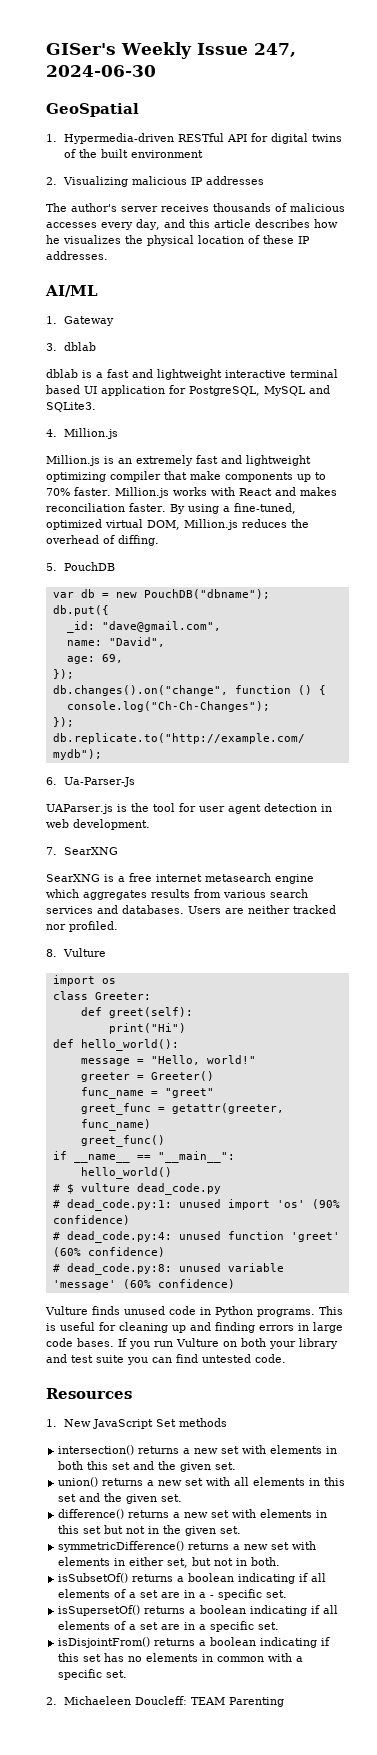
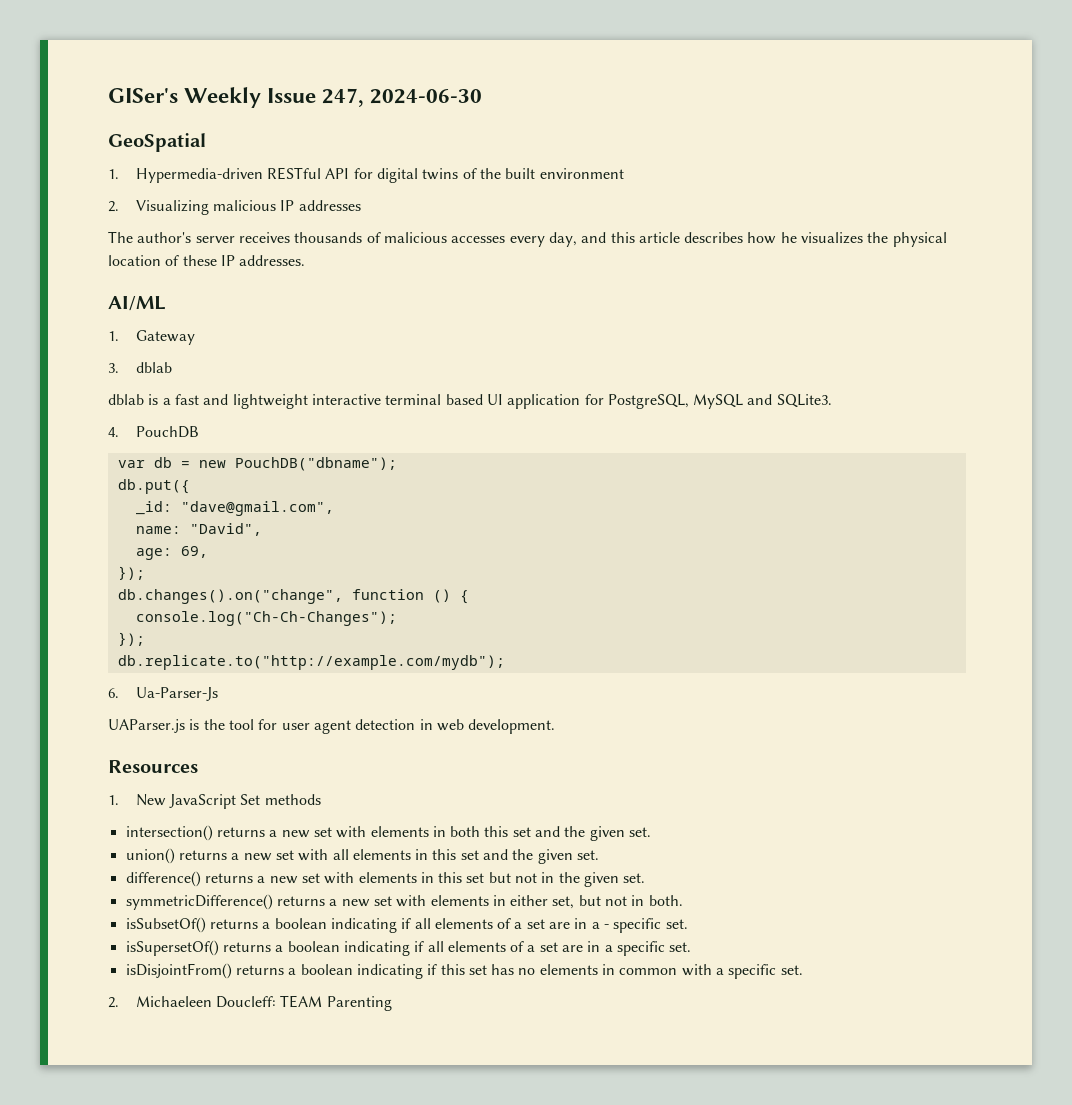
- 4. Million.js
- Million.js is an extremely fast and lightweight optimizing compiler that make components up to 70% faster. Million.js works with React and makes reconciliation faster. By using a fine-tuned, optimized virtual DOM, Million.js reduces the overhead of diffing.
- 5. PouchDB
+ 4. PouchDB
- 7. SearXNG
- SearXNG is a free internet metasearch engine which aggregates results from various search services and databases. Users are neither tracked nor profiled.
- 8. Vulture
- import os
- class Greeter:
- def greet(self):
- print("Hi")
- def hello_world():
- message = "Hello, world!"
- greeter = Greeter()
- func_name = "greet"
- greet_func = getattr(greeter, func_name)
- greet_func()
- if __name__ == "__main__":
- hello_world()
- # $ vulture dead_code.py
- # dead_code.py:1: unused import 'os' (90% confidence)
- # dead_code.py:4: unused function 'greet' (60% confidence)
- # dead_code.py:8: unused variable 'message' (60% confidence)
- Vulture finds unused code in Python programs. This is useful for cleaning up and finding errors in large code bases. If you run Vulture on both your library and test suite you can find untested code.

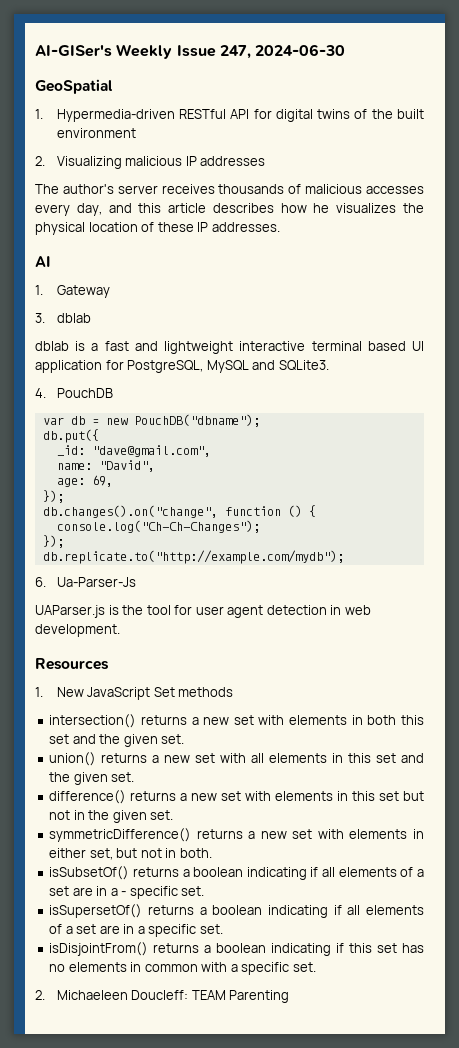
- GISer's Weekly Issue 247, 2024-06-30
+ AI-GISer's Weekly Issue 247, 2024-06-30
- AI/ML
+ AI

